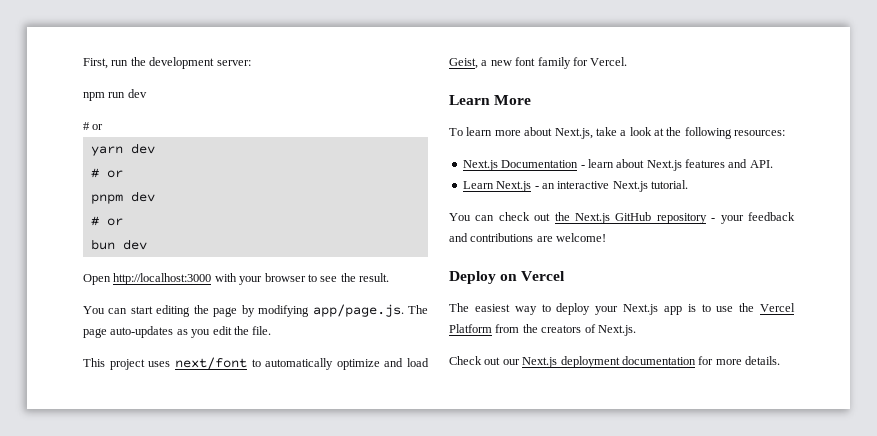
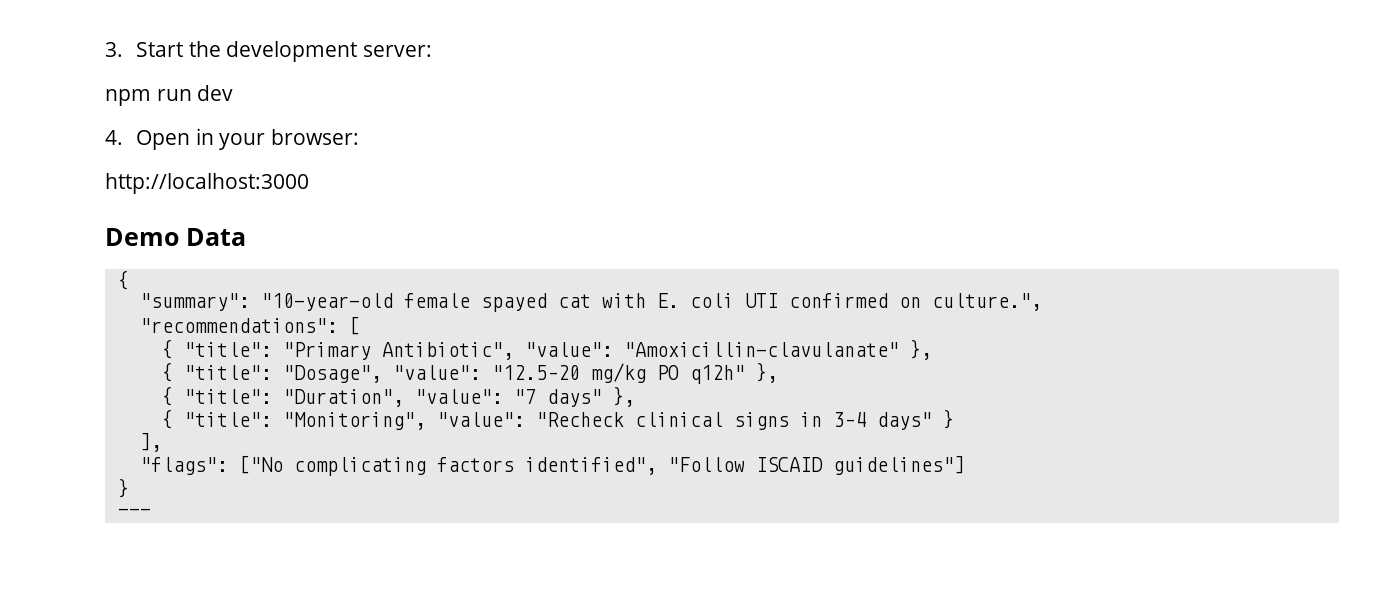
- First, run the development server:
+ 3. Start the development server:
  npm run dev
- # or
- yarn dev
- # or
- pnpm dev
- # or
- bun dev
- Open http://localhost:3000 with your browser to see the result.
- You can start editing the page by modifying app/page.js. The page auto-updates as you edit the file.
- This project uses next/font to automatically optimize and load Geist, a new font family for Vercel.
- Learn More
- To learn more about Next.js, take a look at the following resources:
- Next.js Documentation - learn about Next.js features and API.
- Learn Next.js - an interactive Next.js tutorial.
- You can check out the Next.js GitHub repository - your feedback and contributions are welcome!
- Deploy on Vercel
- The easiest way to deploy your Next.js app is to use the Vercel Platform from the creators of Next.js.
- Check out our Next.js deployment documentation for more details.
+ 4. Open in your browser:
+ http://localhost:3000
+ Demo Data
+ {
+ "summary": "10-year-old female spayed cat with E. coli UTI confirmed on culture.",
+ "recommendations": [
+ { "title": "Primary Antibiotic", "value": "Amoxicillin-clavulanate" },
+ { "title": "Dosage", "value": "12.5–20 mg/kg PO q12h" },
+ { "title": "Duration", "value": "7 days" },
+ { "title": "Monitoring", "value": "Recheck clinical signs in 3–4 days" }
+ ],
+ "flags": ["No complicating factors identified", "Follow ISCAID guidelines"]
+ }
+ ---

